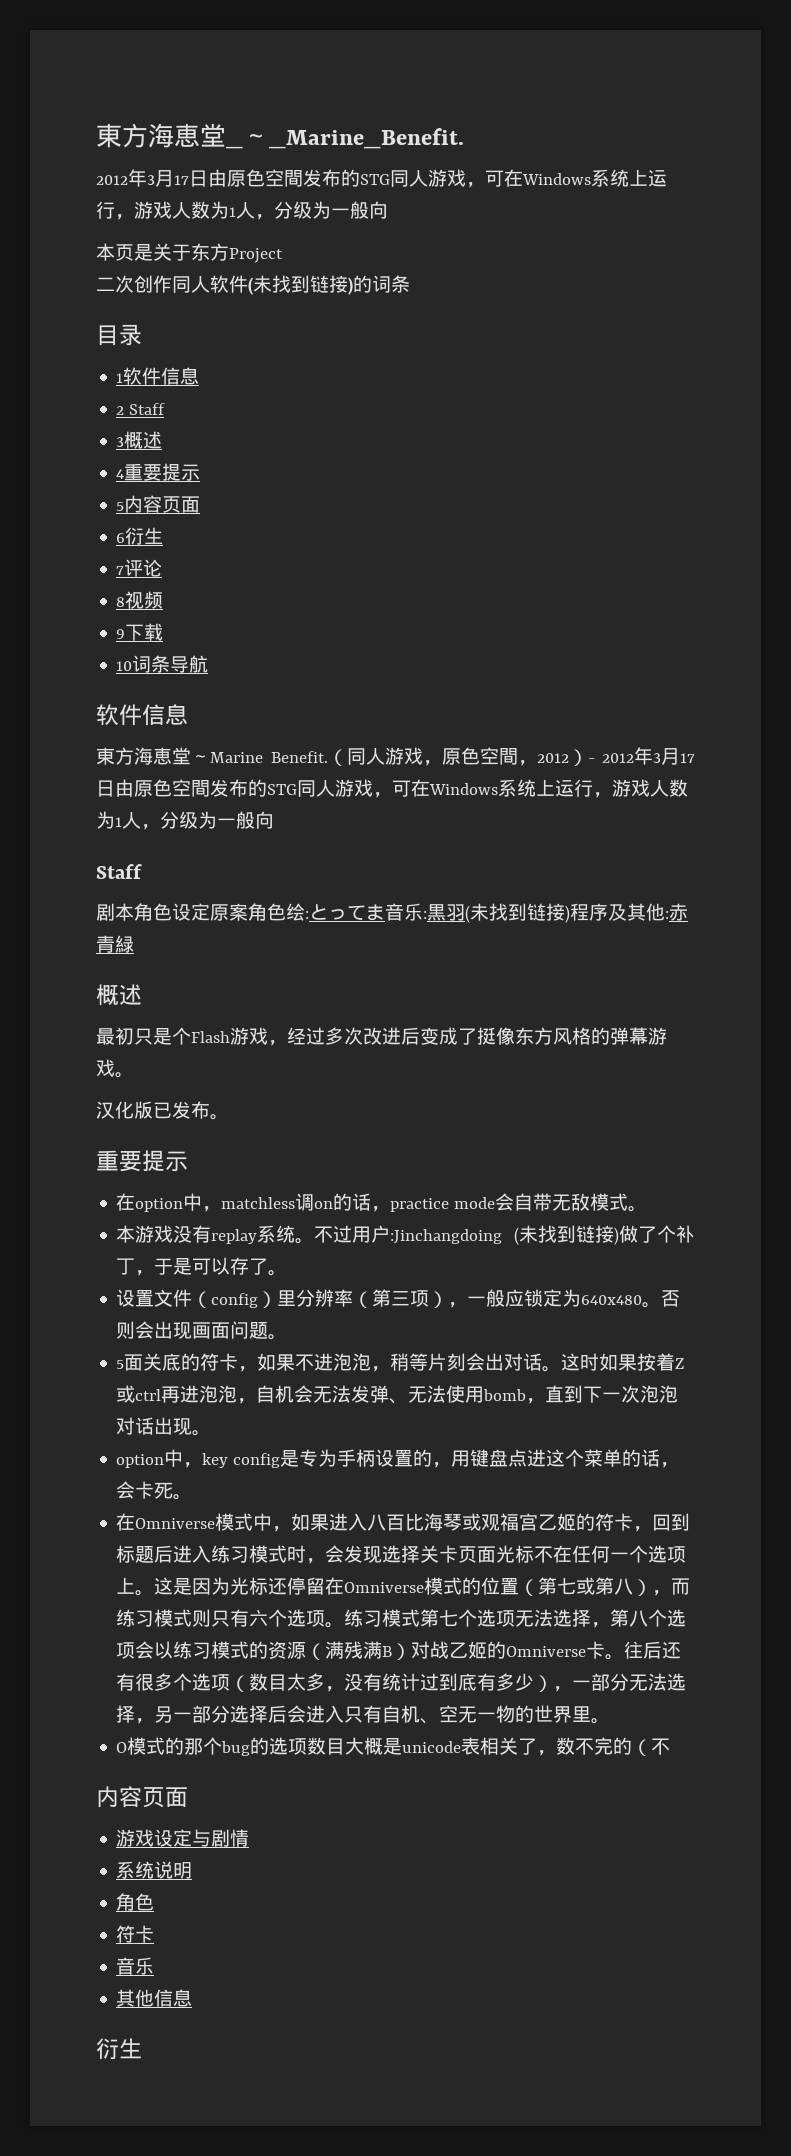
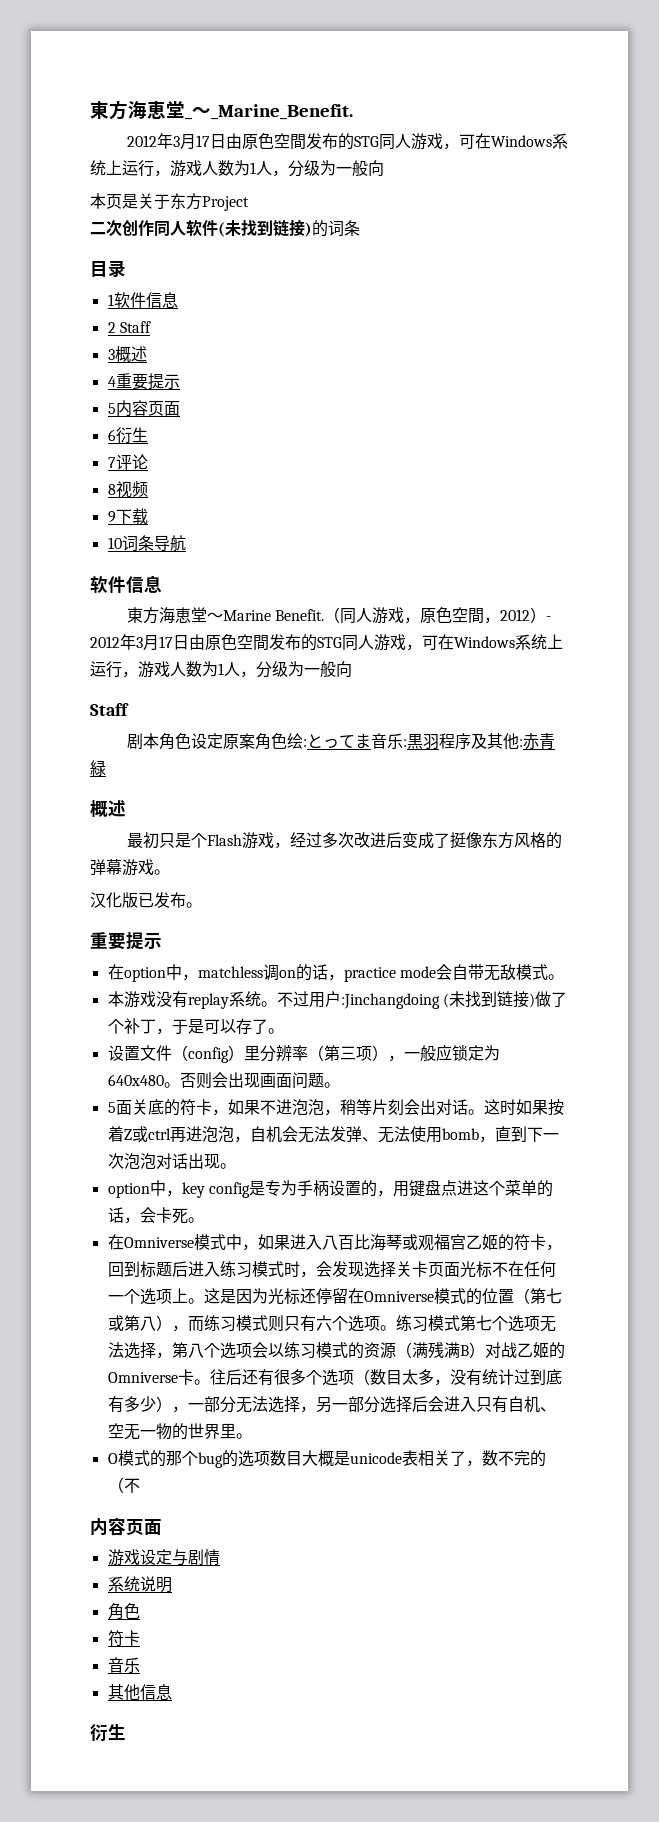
- 剧本角色设定原案角色绘:とってま音乐:黒羽(未找到链接)程序及其他:赤青緑
+ 剧本角色设定原案角色绘:とってま音乐:黒羽程序及其他:赤青緑

